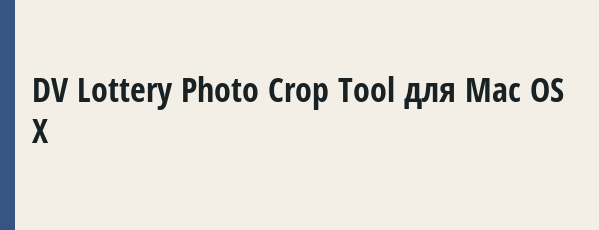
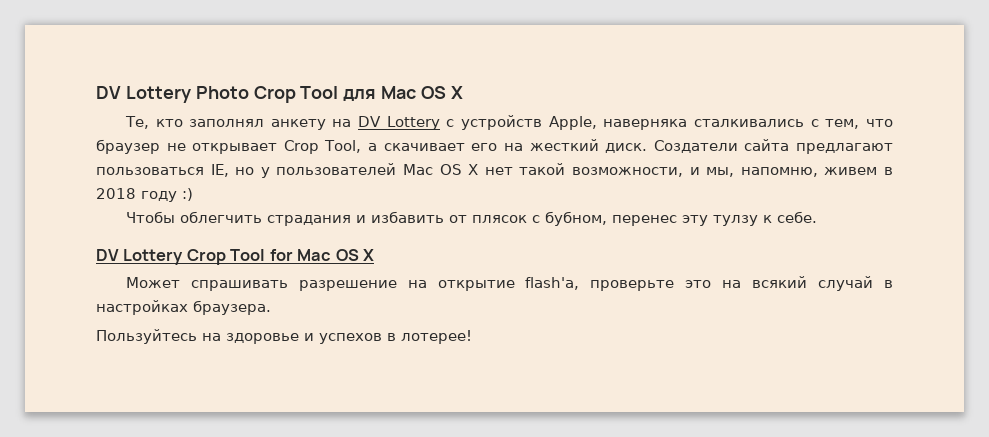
+ Те, кто заполнял анкету на DV Lottery с устройств Apple, наверняка сталкивались с тем, что браузер не открывает Crop Tool, а скачивает его на жесткий диск. Создатели сайта предлагают пользоваться IE, но у пользователей Mac OS X нет такой возможности, и мы, напомню, живем в 2018 году :)
+ Чтобы облегчить страдания и избавить от плясок с бубном, перенес эту тулзу к себе.
+ DV Lottery Crop Tool for Mac OS X
+ Может спрашивать разрешение на открытие flash'a, проверьте это на всякий случай в настройках браузера.
+ Пользуйтесь на здоровье и успехов в лотерее!

